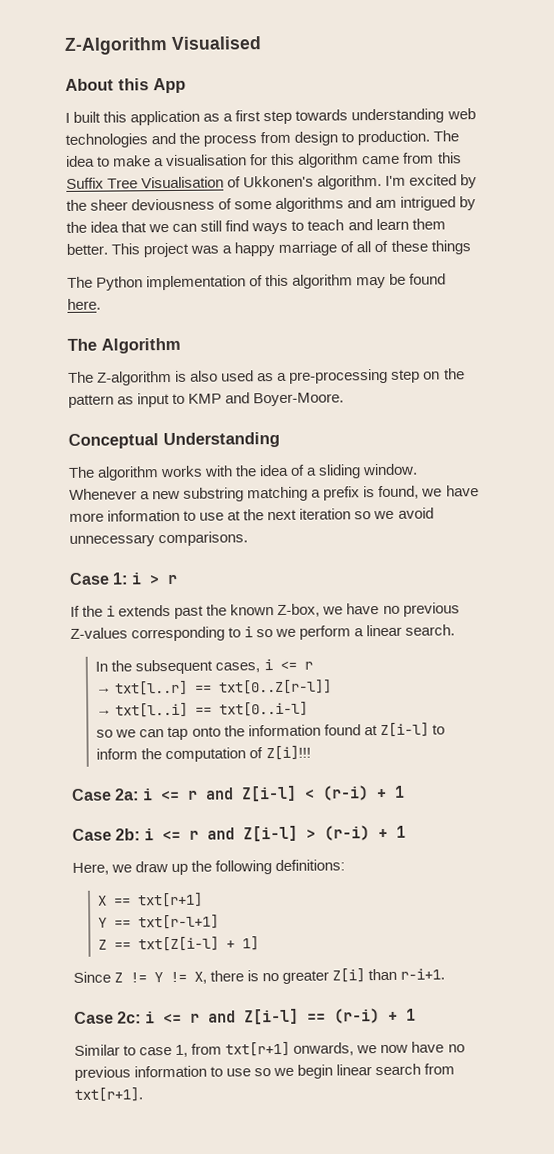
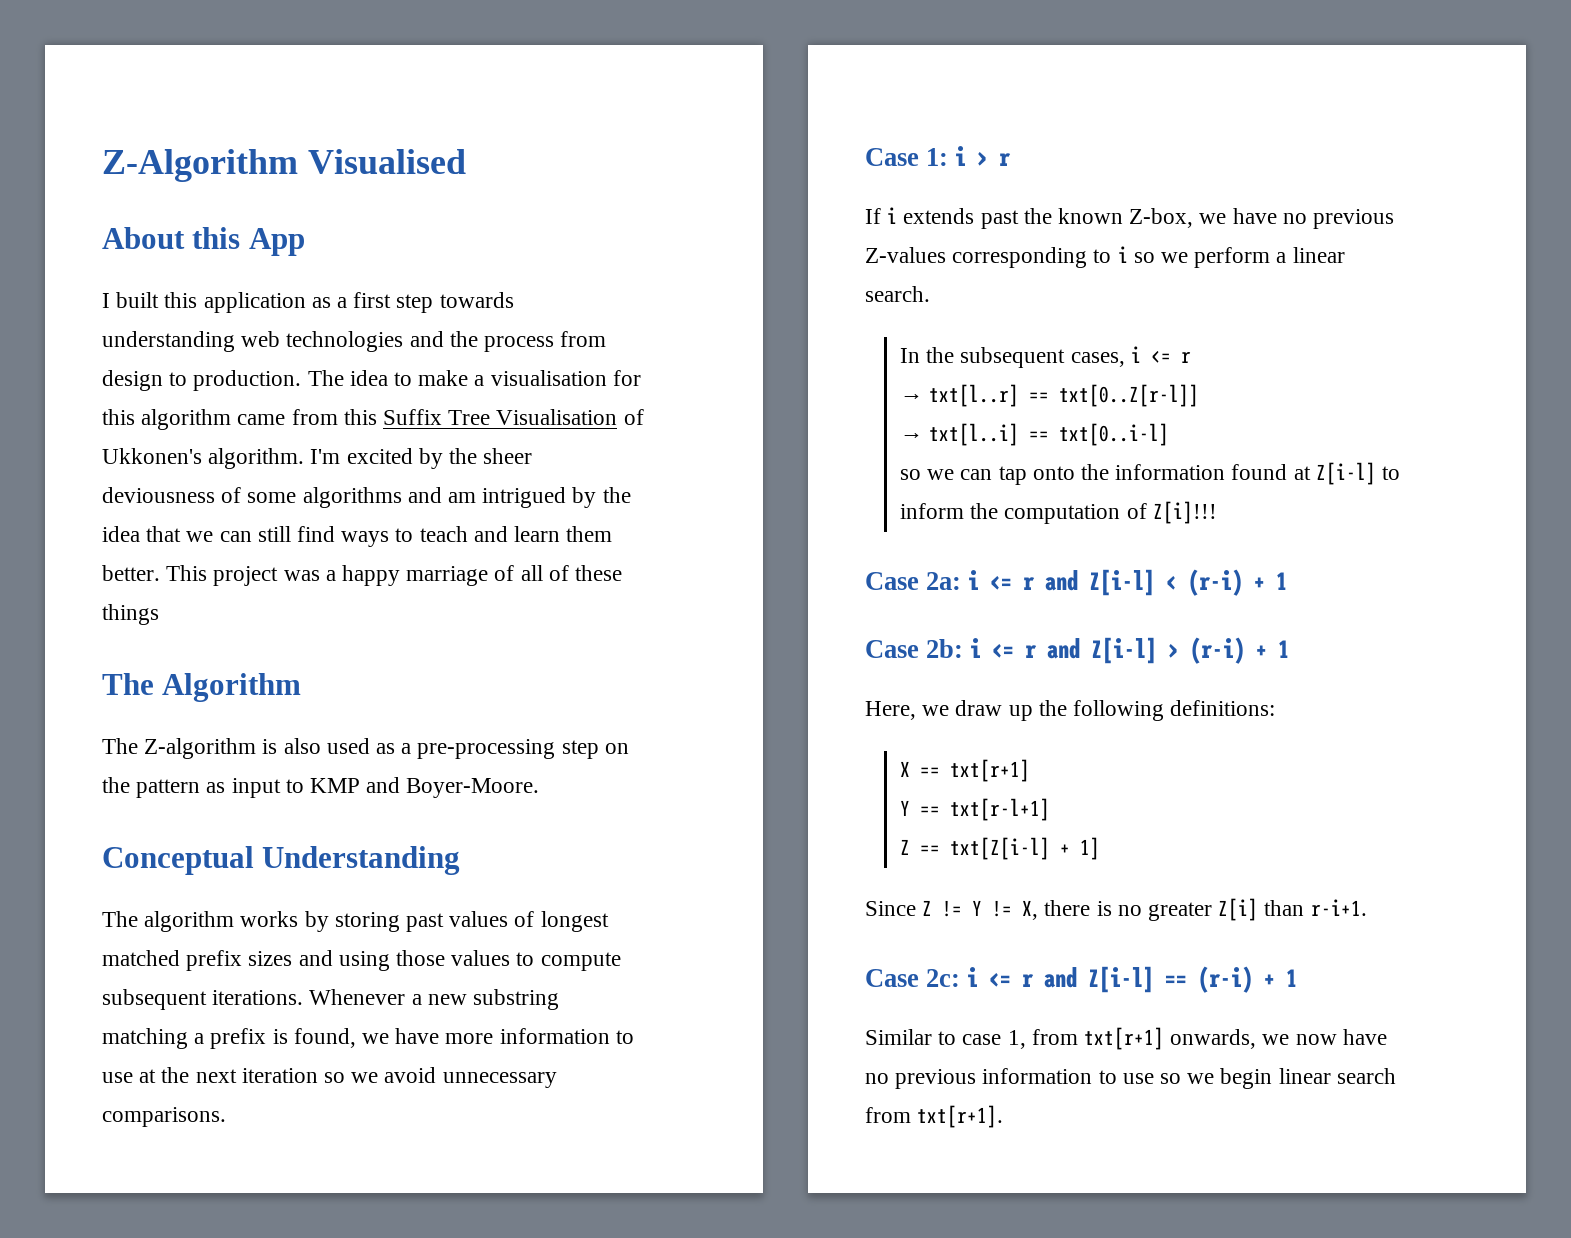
- The Python implementation of this algorithm may be found here.
- The algorithm works with the idea of a sliding window.
+ The algorithm works by storing past values of longest matched prefix sizes and using those values to compute subsequent iterations.
- If the i extends past the known Z-box, we have no previous Z-values corresponding to i so we perform a linear search.
+ If i extends past the known Z-box, we have no previous Z-values corresponding to i so we perform a linear search.

